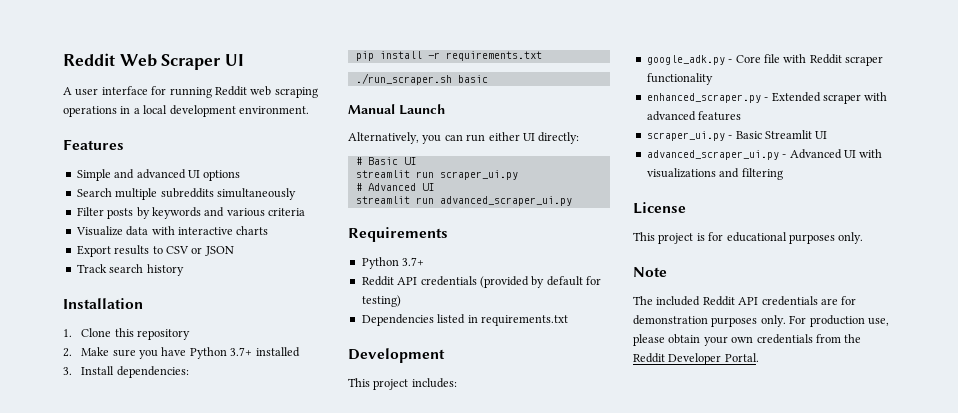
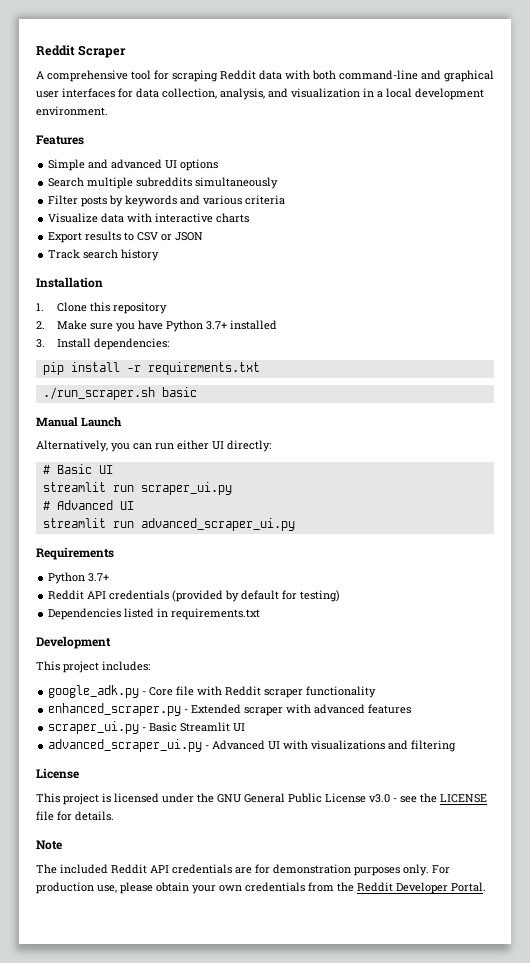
- Reddit Web Scraper UI
+ Reddit Scraper
- A user interface for running Reddit web scraping operations in a local development environment.
+ A comprehensive tool for scraping Reddit data with both command-line and graphical user interfaces for data collection, analysis, and visualization in a local development environment.
- This project is for educational purposes only.
+ This project is licensed under the GNU General Public License v3.0 - see the LICENSE file for details.

